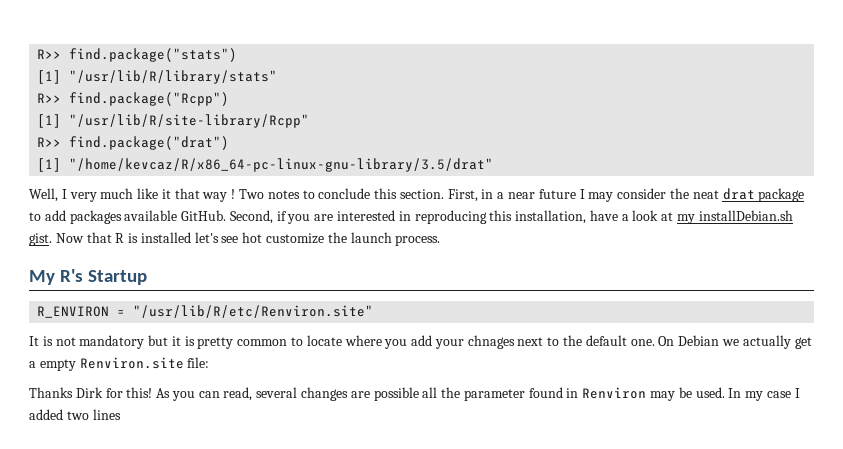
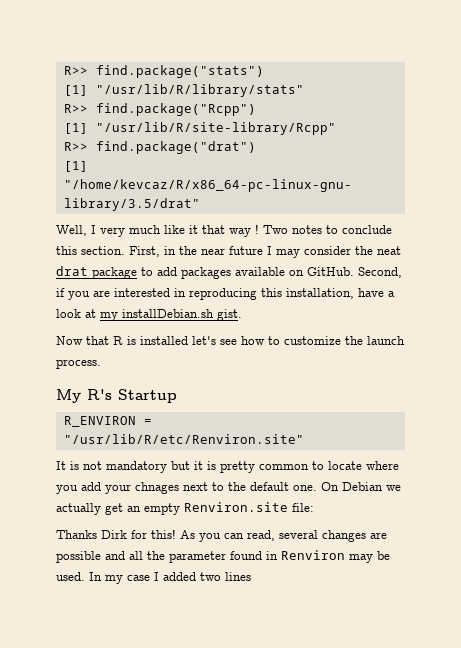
- First, in a near future I may consider the neat drat package to add packages available GitHub.
+ First, in the near future I may consider the neat drat package to add packages available on GitHub.
- Second, if you are interested in reproducing this installation, have a look at my installDebian.sh gist. Now that R is installed let's see hot customize the launch process.
+ Second, if you are interested in reproducing this installation, have a look at my installDebian.sh gist.
+ Now that R is installed let's see how to customize the launch process.
- On Debian we actually get a empty Renviron.site file:
+ On Debian we actually get an empty Renviron.site file:
- As you can read, several changes are possible all the parameter found in Renviron may be used.
+ As you can read, several changes are possible and all the parameter found in Renviron may be used.

